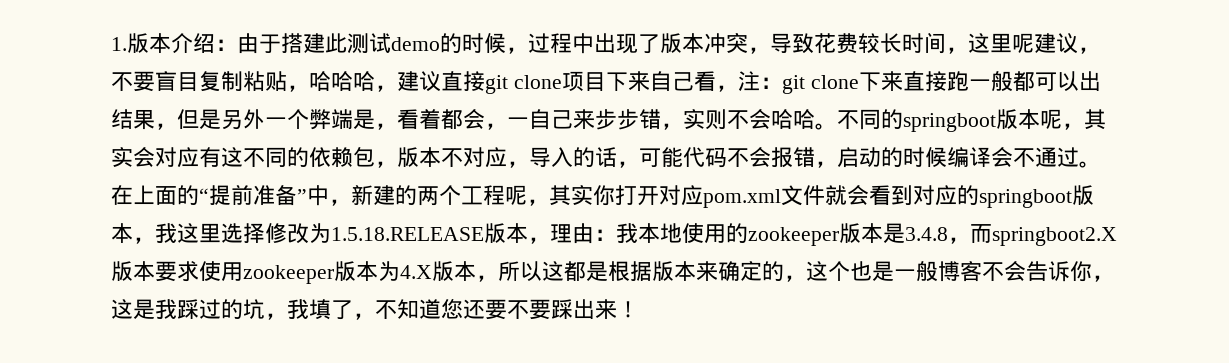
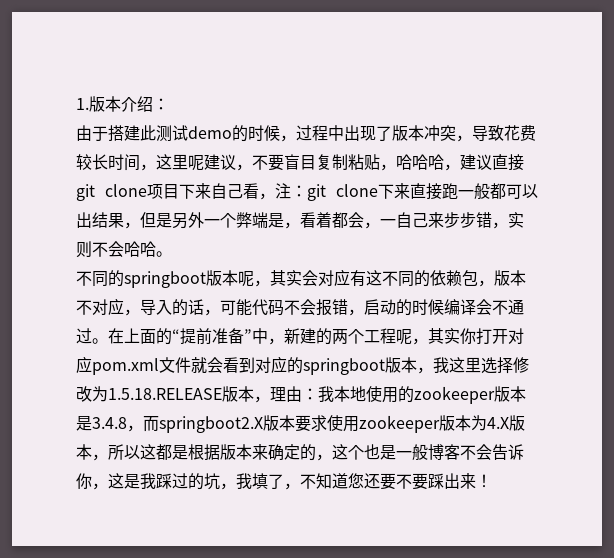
- 1.版本介绍：由于搭建此测试demo的时候，过程中出现了版本冲突，导致花费较长时间，这里呢建议，不要盲目复制粘贴，哈哈哈，建议直接git clone项目下来自己看，注：
+ 1.版本介绍：
+ 由于搭建此测试demo的时候，过程中出现了版本冲突，导致花费较长时间，这里呢建议，不要盲目复制粘贴，哈哈哈，建议直接git clone项目下来自己看，注：
- git clone下来直接跑一般都可以出结果，但是另外一个弊端是，看着都会，一自己来步步错，实则不会哈哈。不同的springboot版本呢，其实会对应有这不同的依赖包，版本不对应，导入的话，可能代码不会报错，启动的时候编译会不通过。
+ git clone下来直接跑一般都可以出结果，但是另外一个弊端是，看着都会，一自己来步步错，实则不会哈哈。
+ 不同的springboot版本呢，其实会对应有这不同的依赖包，版本不对应，导入的话，可能代码不会报错，启动的时候编译会不通过。

